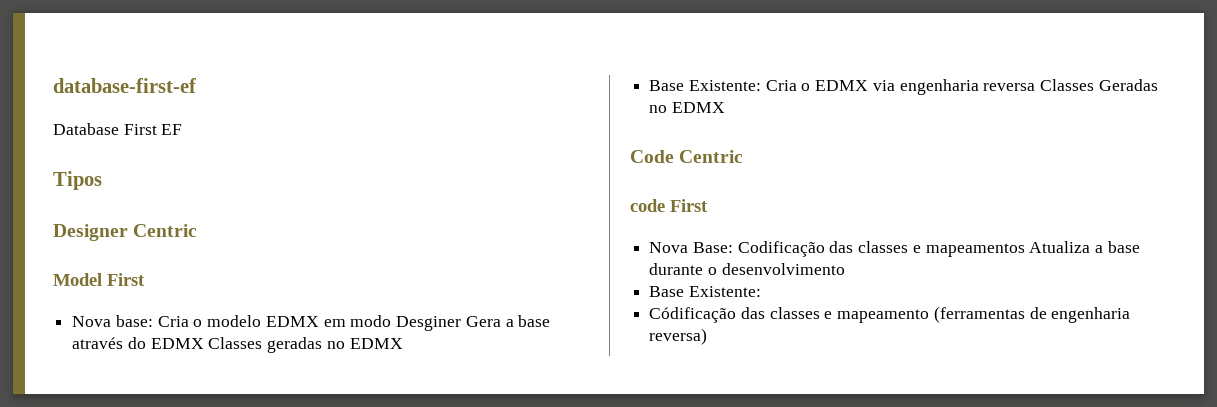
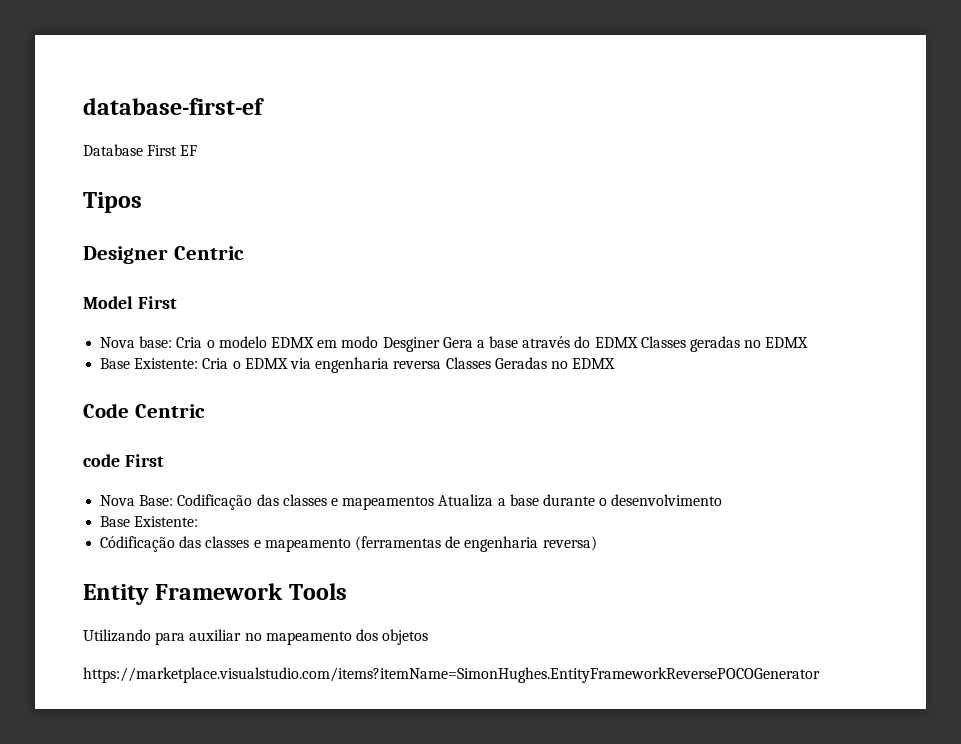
+ Entity Framework Tools
+ Utilizando para auxiliar no mapeamento dos objetos
+ https://marketplace.visualstudio.com/items?itemName=SimonHughes.EntityFrameworkReversePOCOGenerator

